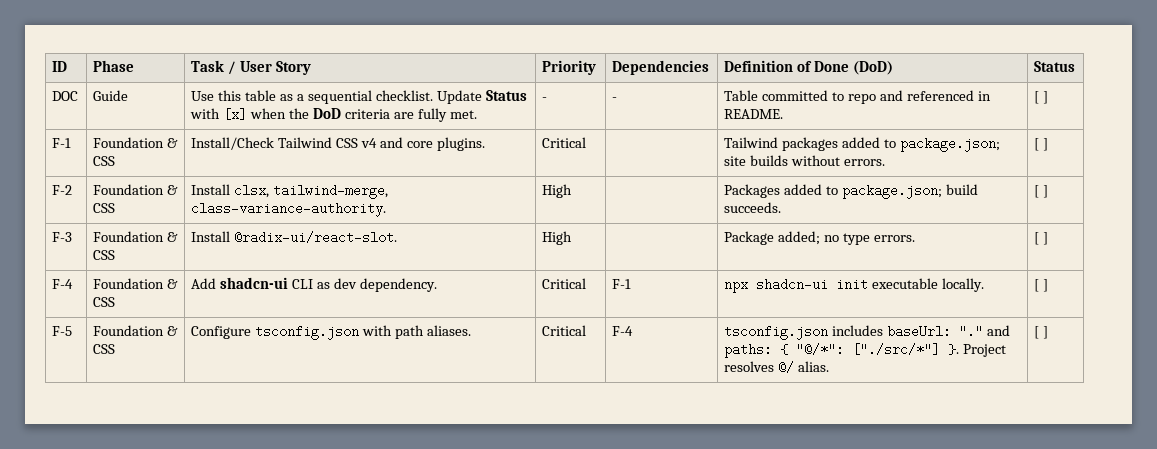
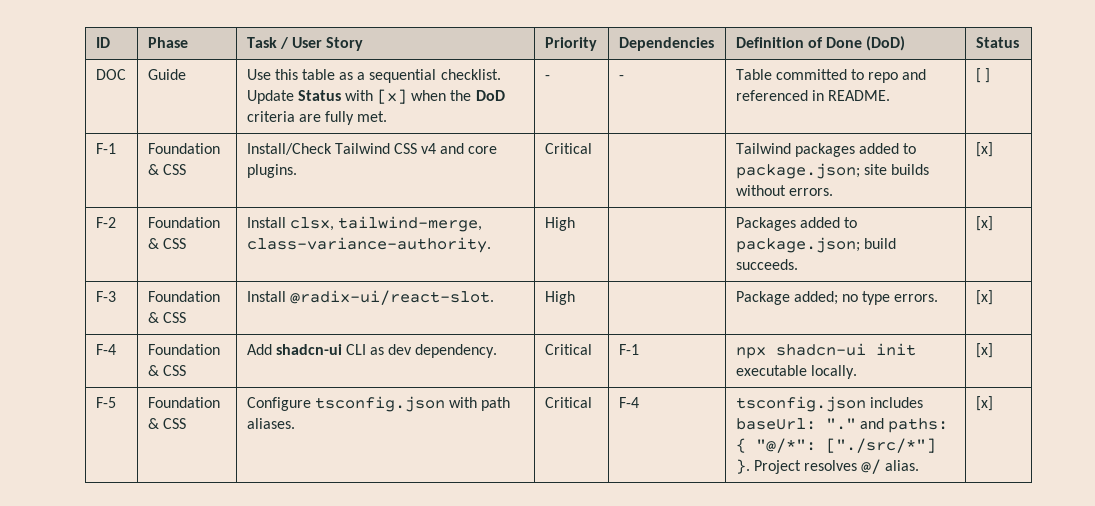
- F-1 | Foundation & CSS | Install/Check Tailwind CSS v4 and core plugins. | Critical | | Tailwind packages added to package.json; site builds without errors. | [ ]
+ F-1 | Foundation & CSS | Install/Check Tailwind CSS v4 and core plugins. | Critical | | Tailwind packages added to package.json; site builds without errors. | [x]
- F-2 | Foundation & CSS | Install clsx, tailwind-merge, class-variance-authority. | High | | Packages added to package.json; build succeeds. | [ ]
+ F-2 | Foundation & CSS | Install clsx, tailwind-merge, class-variance-authority. | High | | Packages added to package.json; build succeeds. | [x]
- F-3 | Foundation & CSS | Install @radix-ui/react-slot. | High | | Package added; no type errors. | [ ]
+ F-3 | Foundation & CSS | Install @radix-ui/react-slot. | High | | Package added; no type errors. | [x]
- F-4 | Foundation & CSS | Add shadcn-ui CLI as dev dependency. | Critical | F-1 | npx shadcn-ui init executable locally. | [ ]
+ F-4 | Foundation & CSS | Add shadcn-ui CLI as dev dependency. | Critical | F-1 | npx shadcn-ui init executable locally. | [x]
- F-5 | Foundation & CSS | Configure tsconfig.json with path aliases. | Critical | F-4 | tsconfig.json includes baseUrl: "." and paths: { "@/*": ["./src/*"] }. Project resolves @/ alias. | [ ]
+ F-5 | Foundation & CSS | Configure tsconfig.json with path aliases. | Critical | F-4 | tsconfig.json includes baseUrl: "." and paths: { "@/*": ["./src/*"] }. Project resolves @/ alias. | [x]

